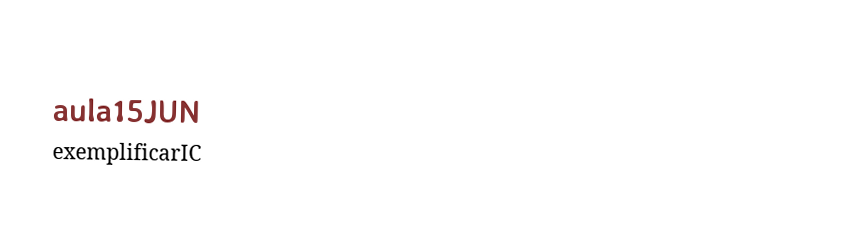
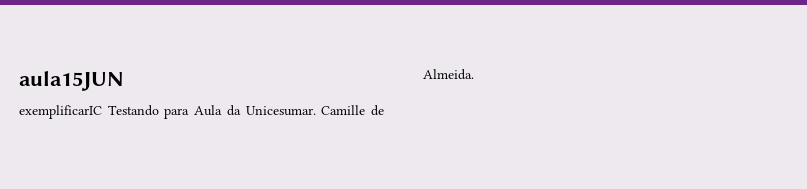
- exemplificarIC
+ exemplificarIC Testando para Aula da Unicesumar. Camille de Almeida.

